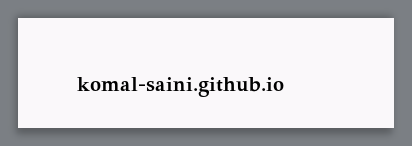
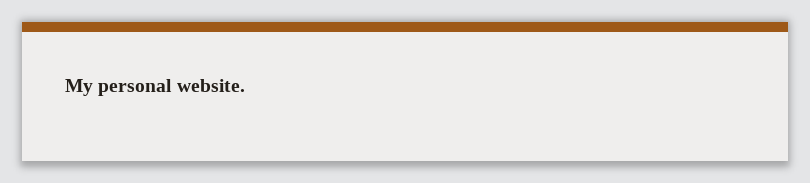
- komal-saini.github.io
+ My personal website.

